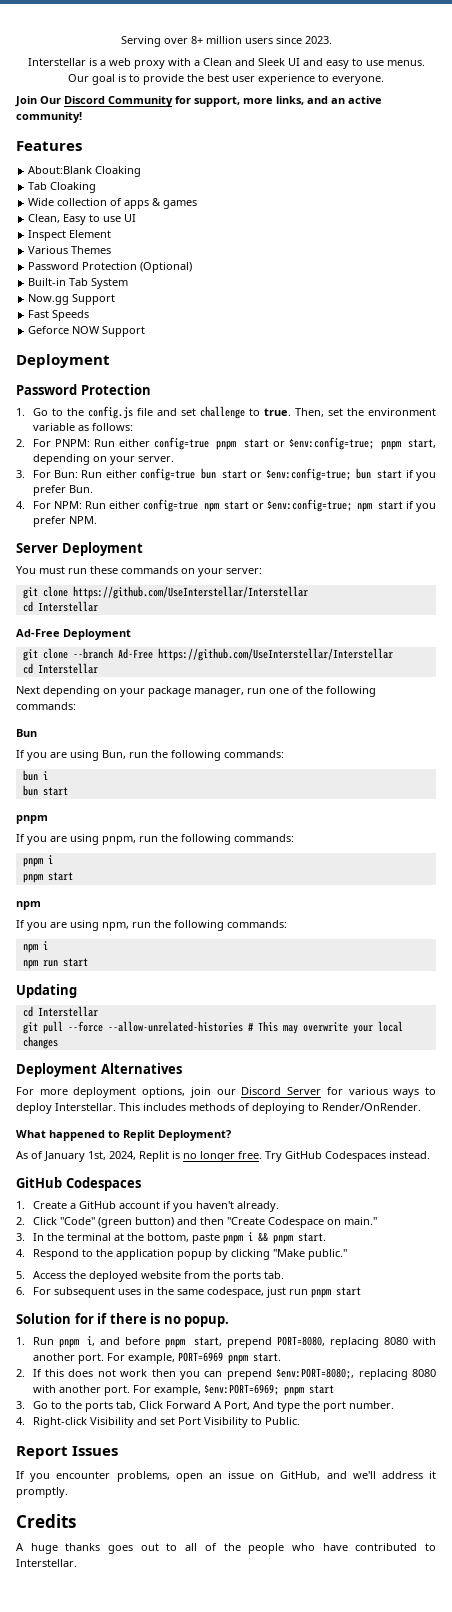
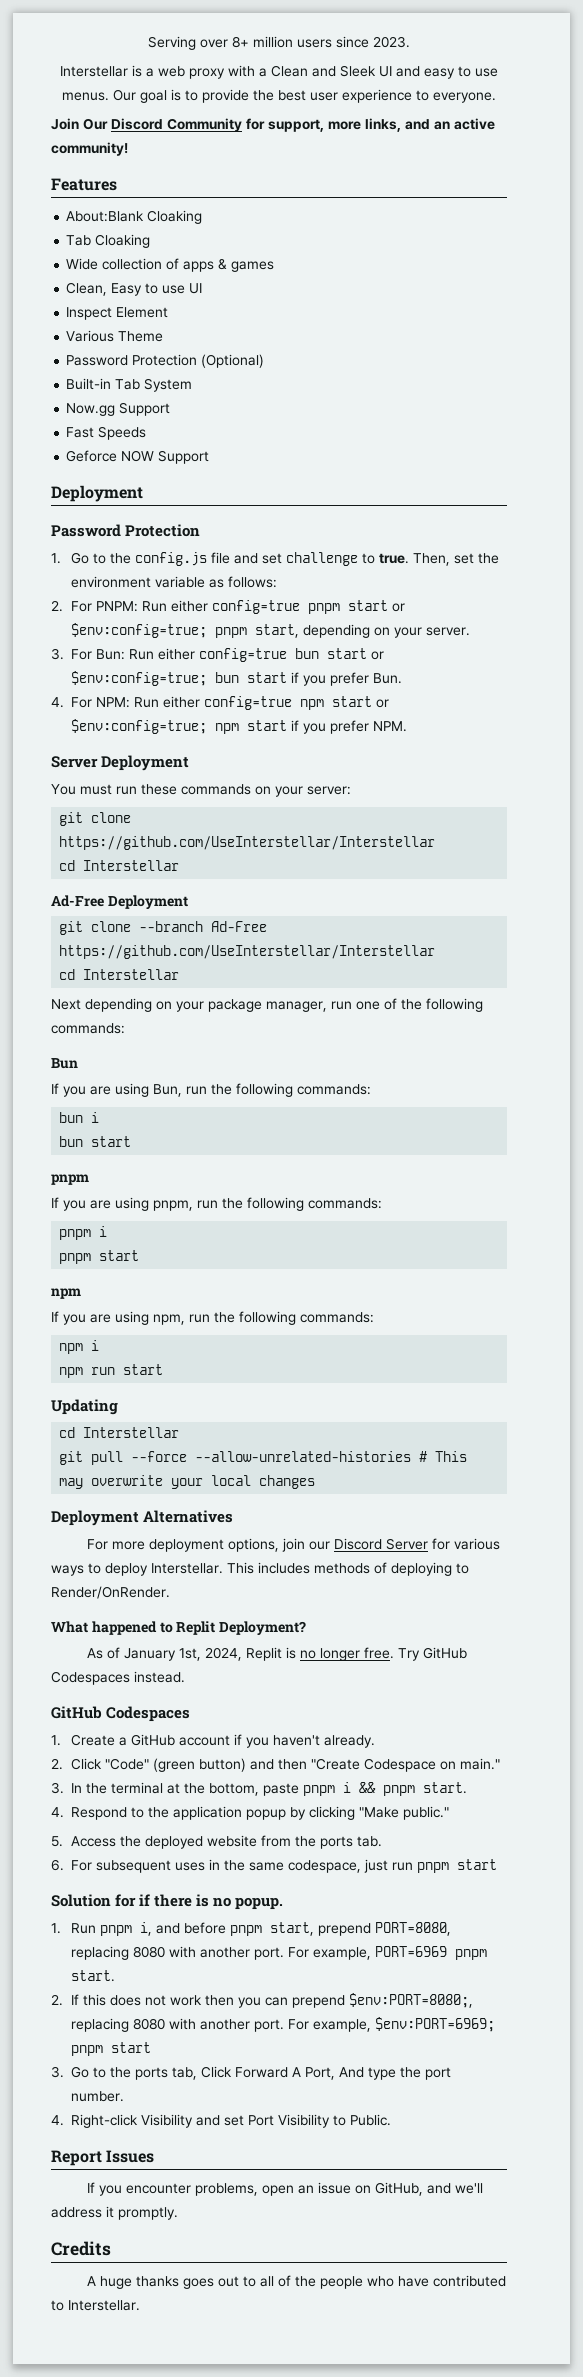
- Various Themes
+ Various Theme

